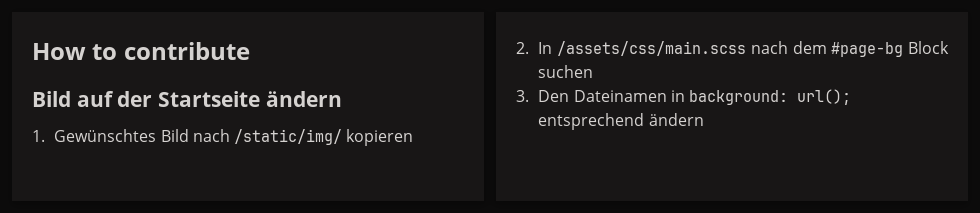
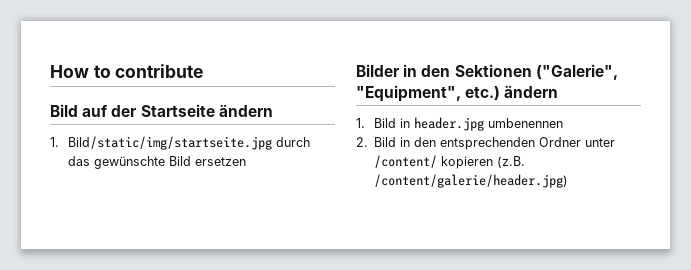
- 1. Gewünschtes Bild nach /static/img/ kopieren
- 2. In /assets/css/main.scss nach dem #page-bg Block suchen
- 3. Den Dateinamen in background: url(); entsprechend ändern
+ 1. Bild/static/img/startseite.jpg durch das gewünschte Bild ersetzen
+ Bilder in den Sektionen ("Galerie", "Equipment", etc.) ändern
+ 1. Bild in header.jpg umbenennen
+ 2. Bild in den entsprechenden Ordner unter /content/ kopieren (z.B. /content/galerie/header.jpg)

